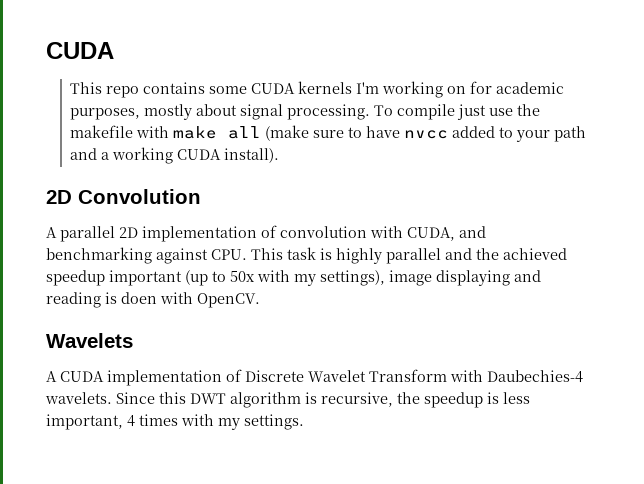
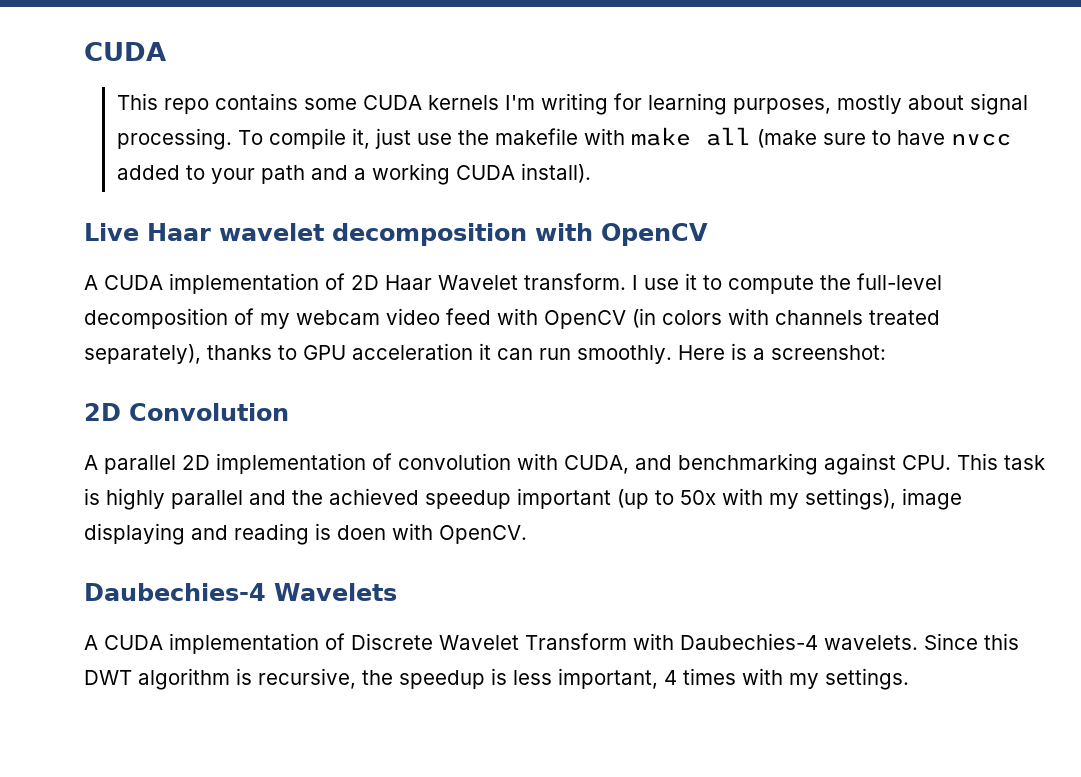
- This repo contains some CUDA kernels I'm working on for academic purposes, mostly about signal processing.
+ This repo contains some CUDA kernels I'm writing for learning purposes, mostly about signal processing.
- To compile just use the makefile with make all (make sure to have nvcc added to your path and a working CUDA install).
+ To compile it, just use the makefile with make all (make sure to have nvcc added to your path and a working CUDA install).
+ Live Haar wavelet decomposition with OpenCV
+ A CUDA implementation of 2D Haar Wavelet transform. I use it to compute the full-level decomposition of my webcam video feed with OpenCV (in colors with channels treated separately), thanks to GPU acceleration it can run smoothly. Here is a screenshot:
- Wavelets
+ Daubechies-4 Wavelets

